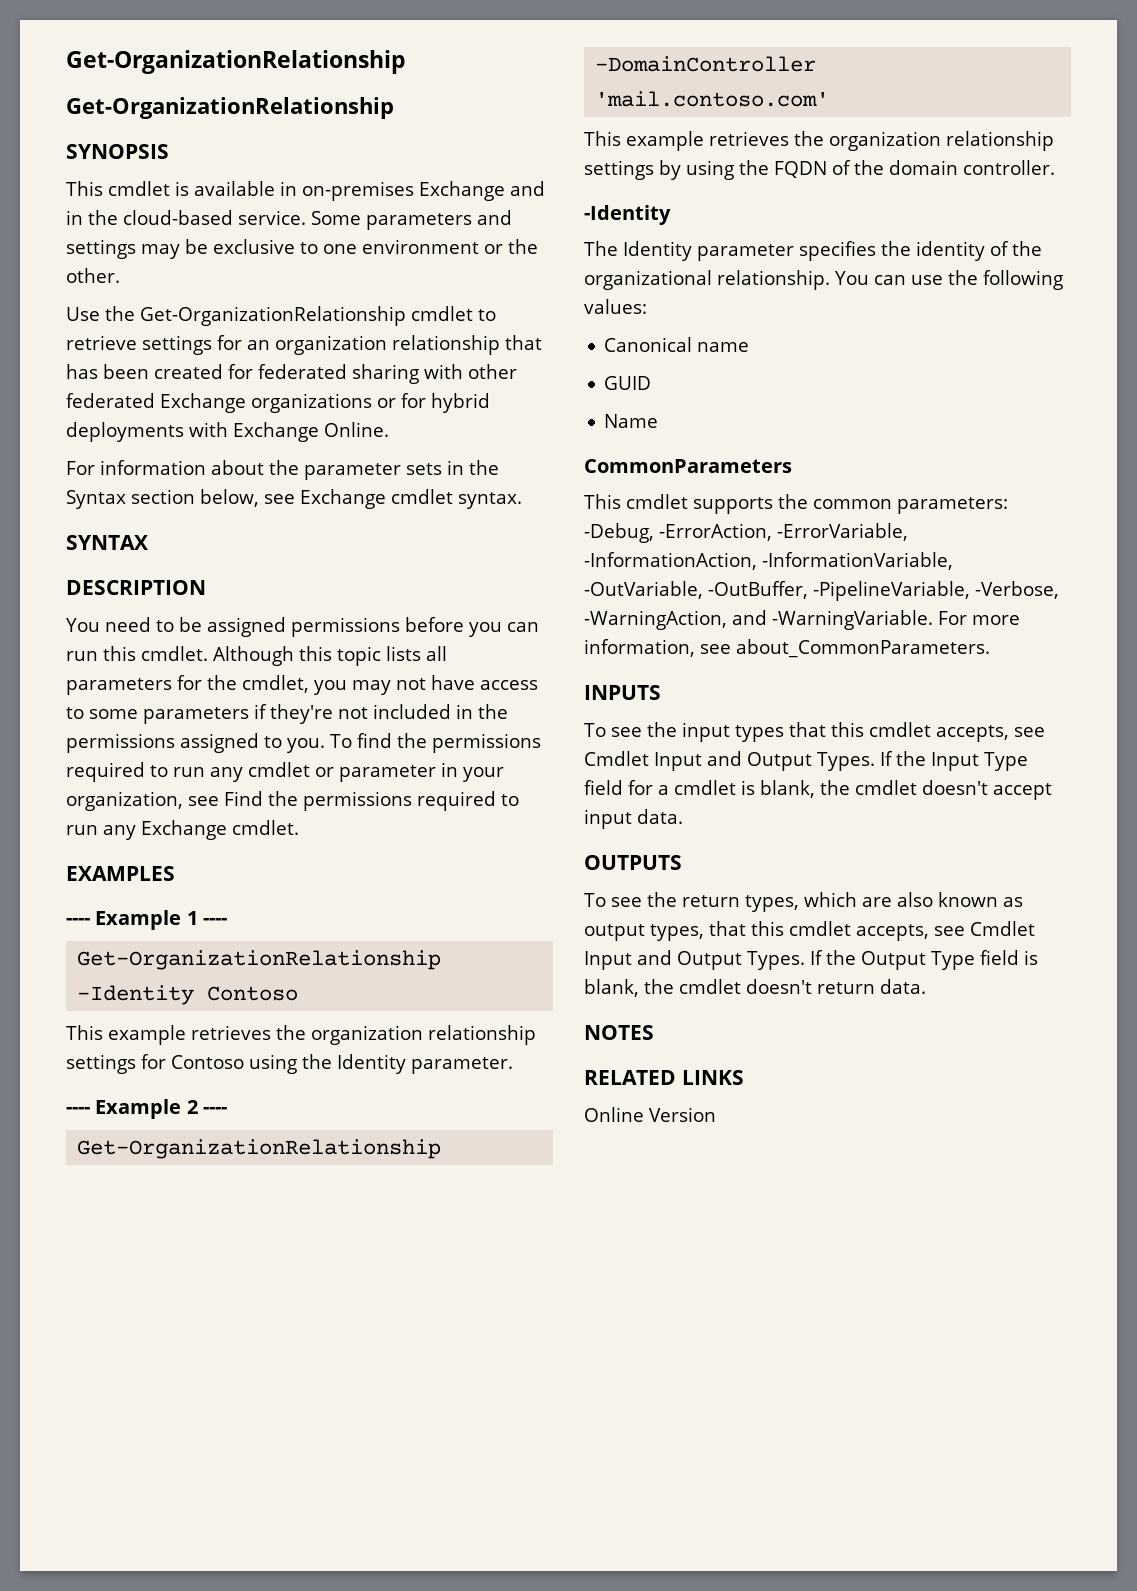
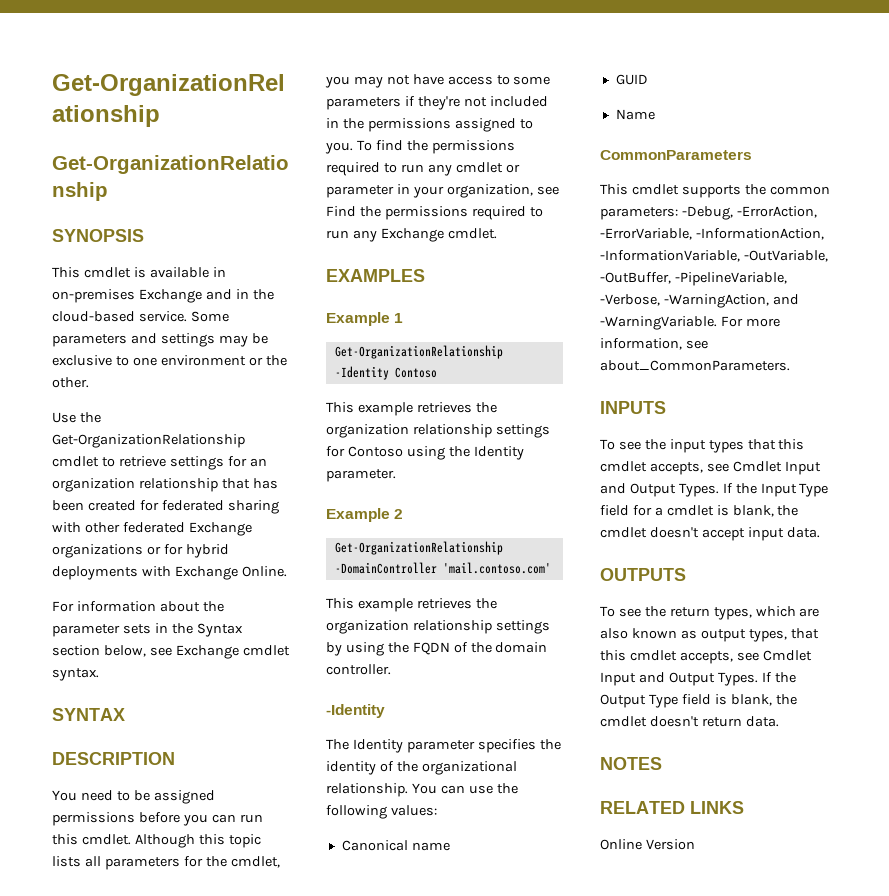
- ---- Example 1 ----
+ Example 1
- ---- Example 2 ----
+ Example 2

